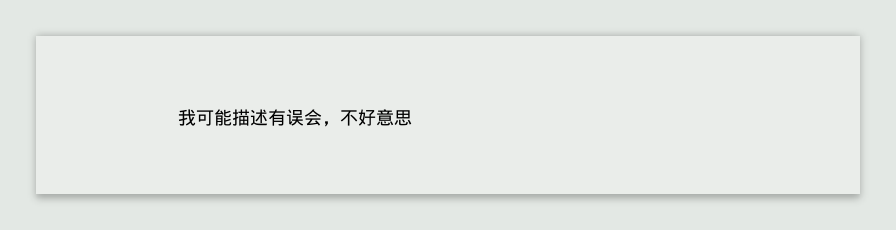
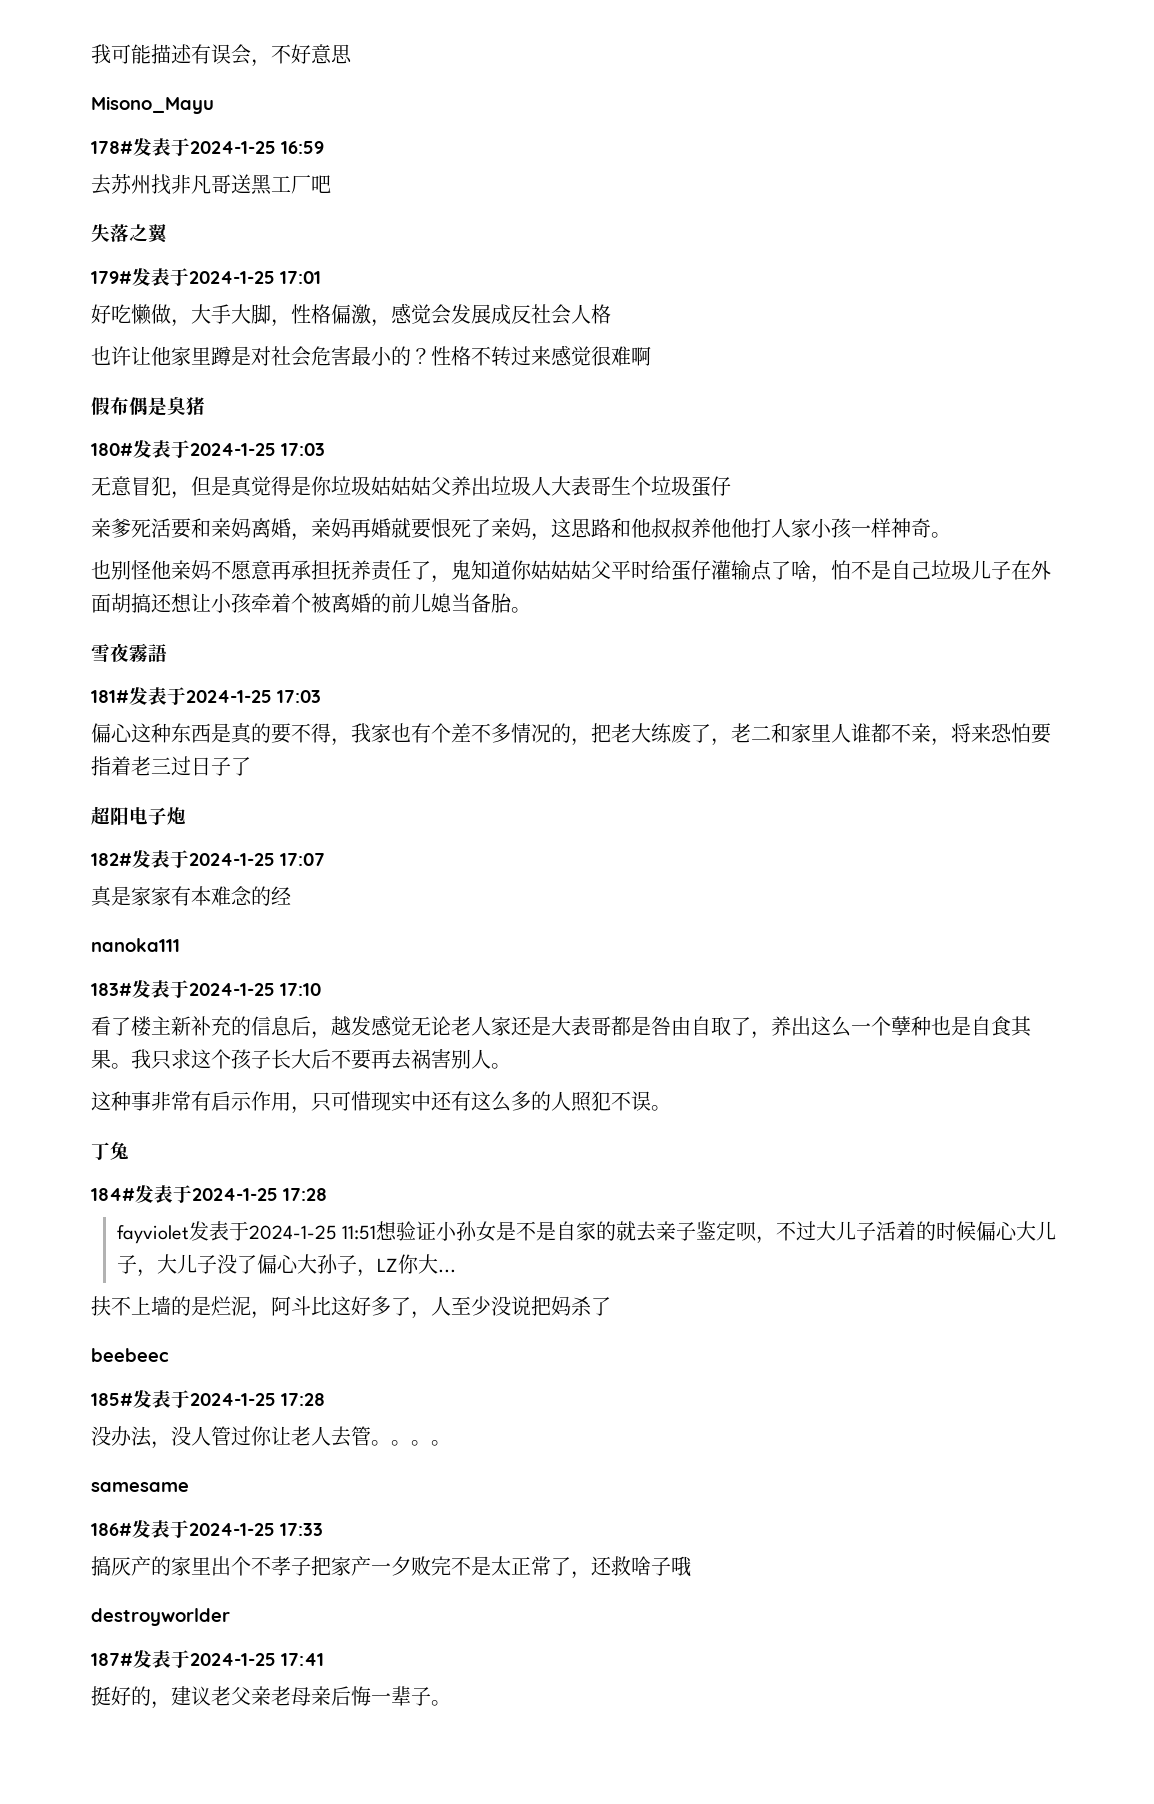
+ Misono_Mayu
+ 178#发表于2024-1-25 16:59
+ 去苏州找非凡哥送黑工厂吧
+ 失落之翼
+ 179#发表于2024-1-25 17:01
+ 好吃懒做，大手大脚，性格偏激，感觉会发展成反社会人格
+ 也许让他家里蹲是对社会危害最小的？性格不转过来感觉很难啊
+ 假布偶是臭猪
+ 180#发表于2024-1-25 17:03
+ 无意冒犯，但是真觉得是你垃圾姑姑姑父养出垃圾人大表哥生个垃圾蛋仔
+ 亲爹死活要和亲妈离婚，亲妈再婚就要恨死了亲妈，这思路和他叔叔养他他打人家小孩一样神奇。
+ 也别怪他亲妈不愿意再承担抚养责任了，鬼知道你姑姑姑父平时给蛋仔灌输点了啥，怕不是自己垃圾儿子在外面胡搞还想让小孩牵着个被离婚的前儿媳当备胎。
+ 雪夜霧語
+ 181#发表于2024-1-25 17:03
+ 偏心这种东西是真的要不得，我家也有个差不多情况的，把老大练废了，老二和家里人谁都不亲，将来恐怕要指着老三过日子了
+ 超阳电子炮
+ 182#发表于2024-1-25 17:07
+ 真是家家有本难念的经
+ nanoka111
+ 183#发表于2024-1-25 17:10
+ 看了楼主新补充的信息后，越发感觉无论老人家还是大表哥都是咎由自取了，养出这么一个孽种也是自食其果。我只求这个孩子长大后不要再去祸害别人。
+ 这种事非常有启示作用，只可惜现实中还有这么多的人照犯不误。
+ 丁兔
+ 184#发表于2024-1-25 17:28
+ fayviolet发表于2024-1-25 11:51想验证小孙女是不是自家的就去亲子鉴定呗，不过大儿子活着的时候偏心大儿子，大儿子没了偏心大孙子，LZ你大...
+ 扶不上墙的是烂泥，阿斗比这好多了，人至少没说把妈杀了
+ beebeec
+ 185#发表于2024-1-25 17:28
+ 没办法，没人管过你让老人去管。。。。
+ samesame
+ 186#发表于2024-1-25 17:33
+ 搞灰产的家里出个不孝子把家产一夕败完不是太正常了，还救啥子哦
+ destroyworlder
+ 187#发表于2024-1-25 17:41
+ 挺好的，建议老父亲老母亲后悔一辈子。

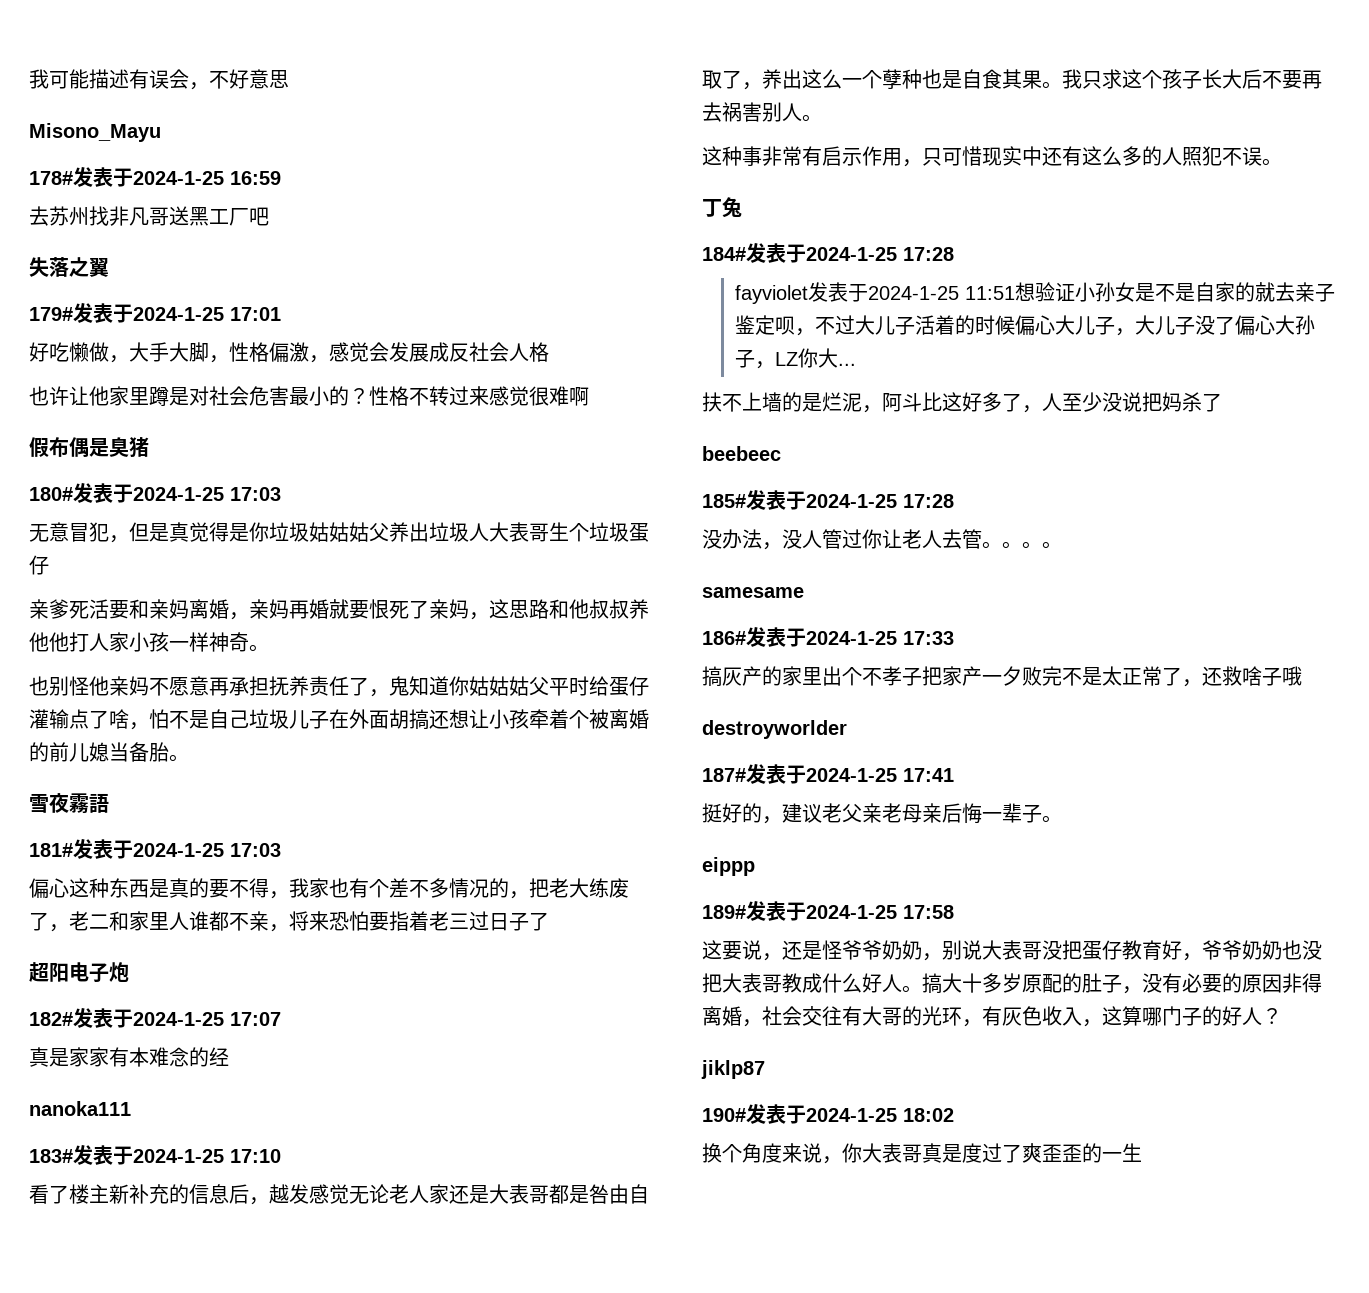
+ eippp
+ 189#发表于2024-1-25 17:58
+ 这要说，还是怪爷爷奶奶，别说大表哥没把蛋仔教育好，爷爷奶奶也没把大表哥教成什么好人。搞大十多岁原配的肚子，没有必要的原因非得离婚，社会交往有大哥的光环，有灰色收入，这算哪门子的好人？
+ jiklp87
+ 190#发表于2024-1-25 18:02
+ 换个角度来说，你大表哥真是度过了爽歪歪的一生

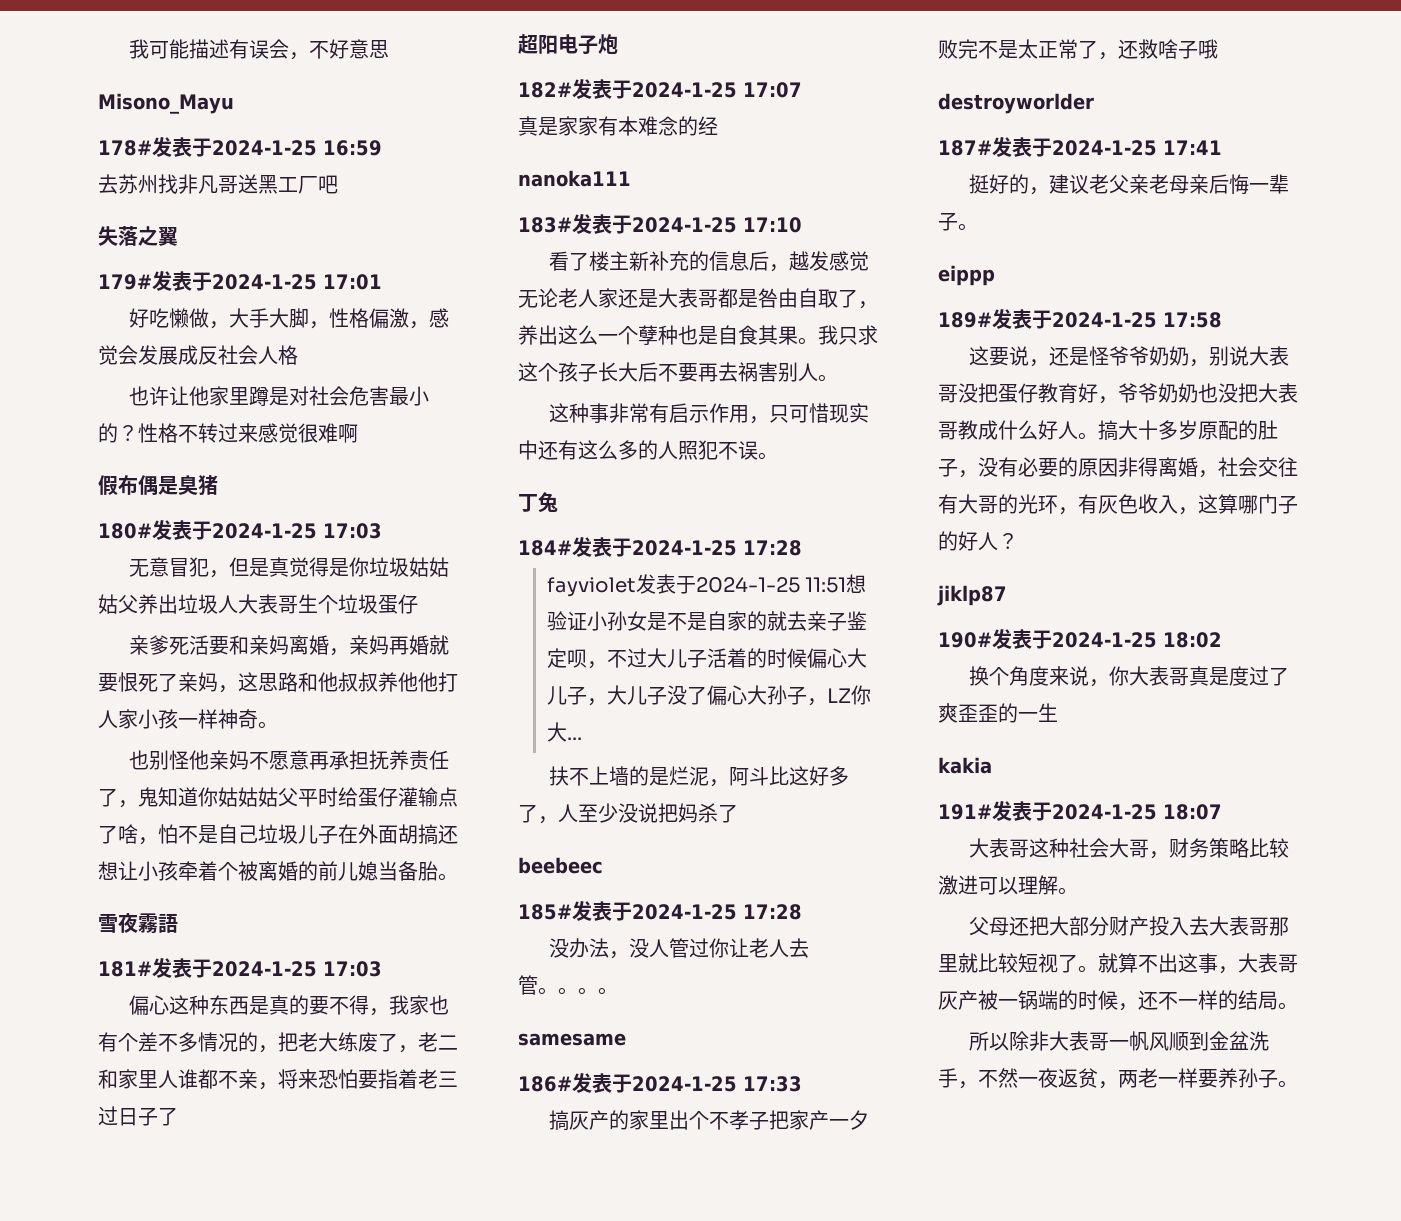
+ kakia
+ 191#发表于2024-1-25 18:07
+ 大表哥这种社会大哥，财务策略比较激进可以理解。
+ 父母还把大部分财产投入去大表哥那里就比较短视了。就算不出这事，大表哥灰产被一锅端的时候，还不一样的结局。
+ 所以除非大表哥一帆风顺到金盆洗手，不然一夜返贫，两老一样要养孙子。

